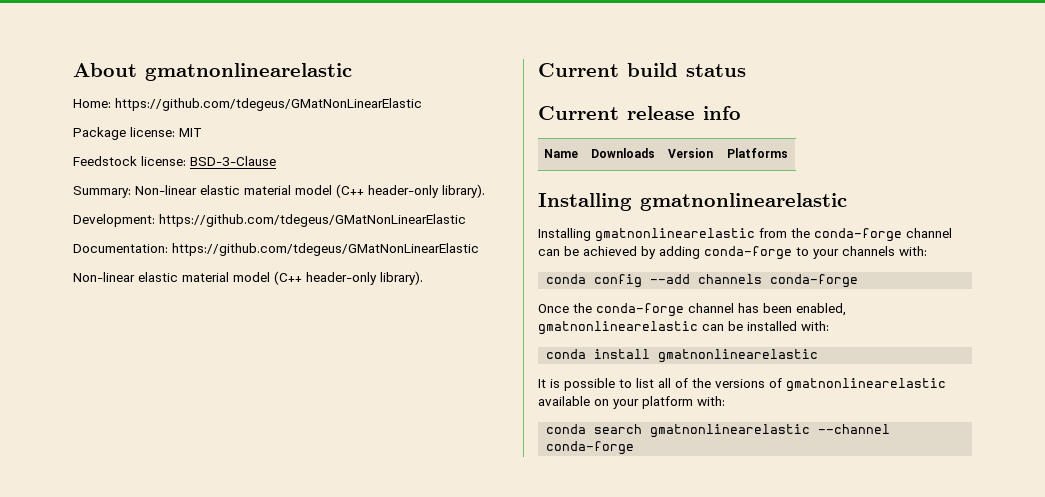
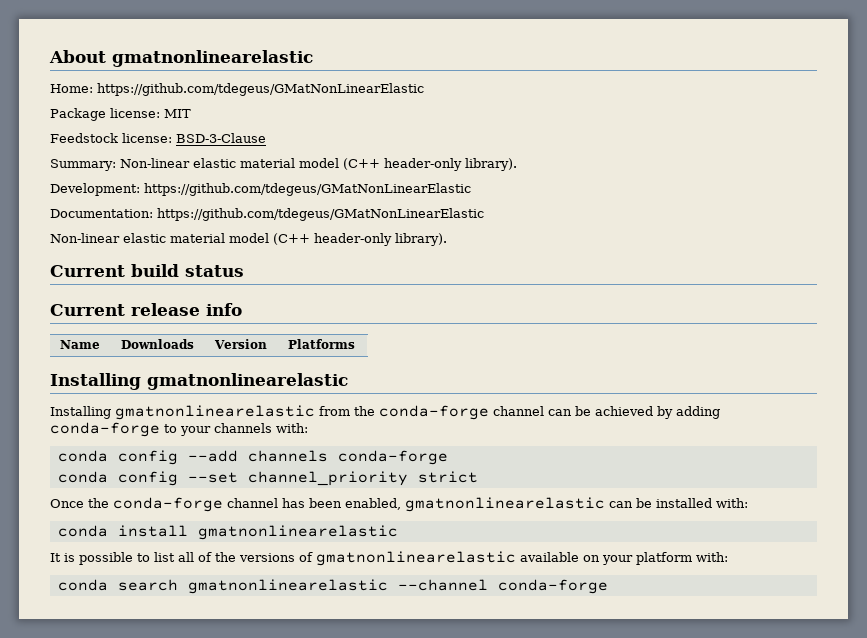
+ conda config --set channel_priority strict

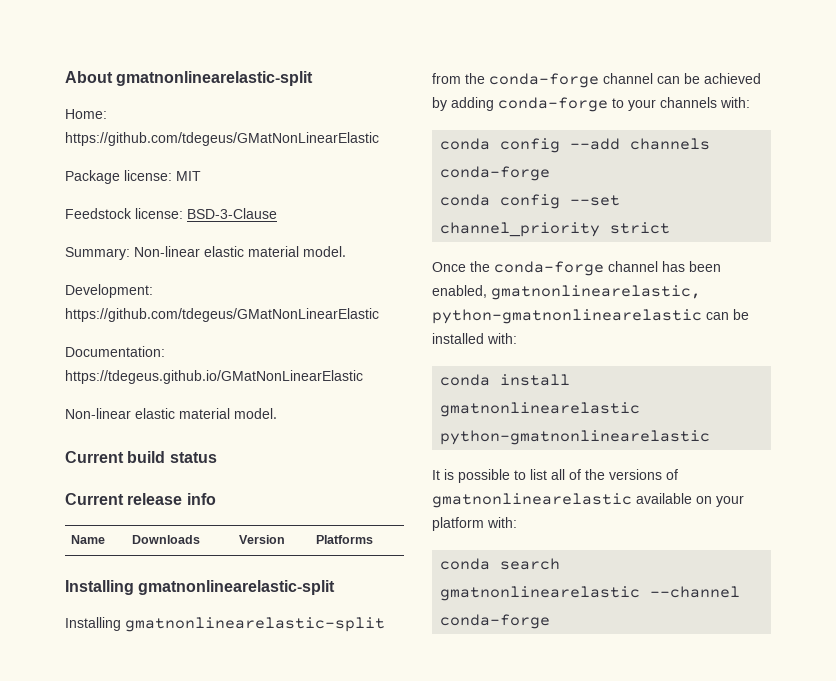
- About gmatnonlinearelastic
+ About gmatnonlinearelastic-split
- Summary: Non-linear elastic material model (C++ header-only library).
+ Summary: Non-linear elastic material model.
- Documentation: https://github.com/tdegeus/GMatNonLinearElastic
- Non-linear elastic material model (C++ header-only library).
+ Documentation: https://tdegeus.github.io/GMatNonLinearElastic
+ Non-linear elastic material model.
  Name | Downloads | Version | Platforms
- Installing gmatnonlinearelastic
- Installing gmatnonlinearelastic from the conda-forge channel can be achieved by adding conda-forge to your channels with:
+ Installing gmatnonlinearelastic-split
+ Installing gmatnonlinearelastic-split from the conda-forge channel can be achieved by adding conda-forge to your channels with:
- Once the conda-forge channel has been enabled, gmatnonlinearelastic can be installed with:
+ Once the conda-forge channel has been enabled, gmatnonlinearelastic, python-gmatnonlinearelastic can be installed with:
- conda install gmatnonlinearelastic
+ conda install gmatnonlinearelastic python-gmatnonlinearelastic

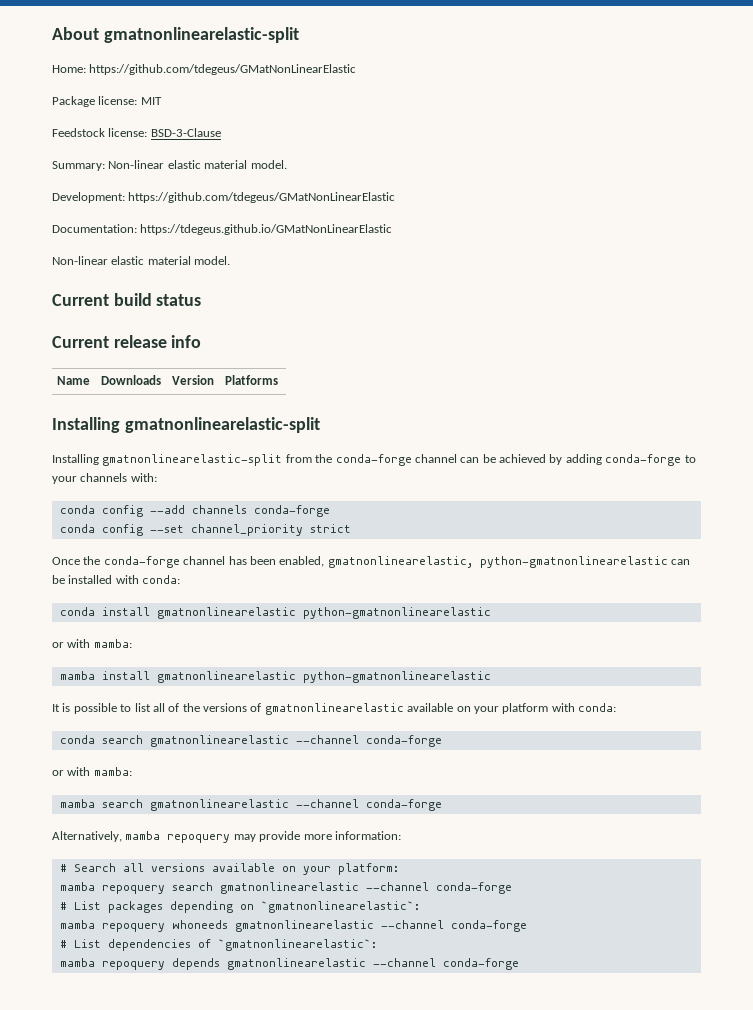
- Once the conda-forge channel has been enabled, gmatnonlinearelastic, python-gmatnonlinearelastic can be installed with:
+ Once the conda-forge channel has been enabled, gmatnonlinearelastic, python-gmatnonlinearelastic can be installed with conda:
  conda install gmatnonlinearelastic python-gmatnonlinearelastic
+ or with mamba:
+ mamba install gmatnonlinearelastic python-gmatnonlinearelastic
- It is possible to list all of the versions of gmatnonlinearelastic available on your platform with:
+ It is possible to list all of the versions of gmatnonlinearelastic available on your platform with conda:
  conda search gmatnonlinearelastic --channel conda-forge
+ or with mamba:
+ mamba search gmatnonlinearelastic --channel conda-forge
+ Alternatively, mamba repoquery may provide more information:
+ # Search all versions available on your platform:
+ mamba repoquery search gmatnonlinearelastic --channel conda-forge
+ # List packages depending on `gmatnonlinearelastic`:
+ mamba repoquery whoneeds gmatnonlinearelastic --channel conda-forge
+ # List dependencies of `gmatnonlinearelastic`:
+ mamba repoquery depends gmatnonlinearelastic --channel conda-forge

